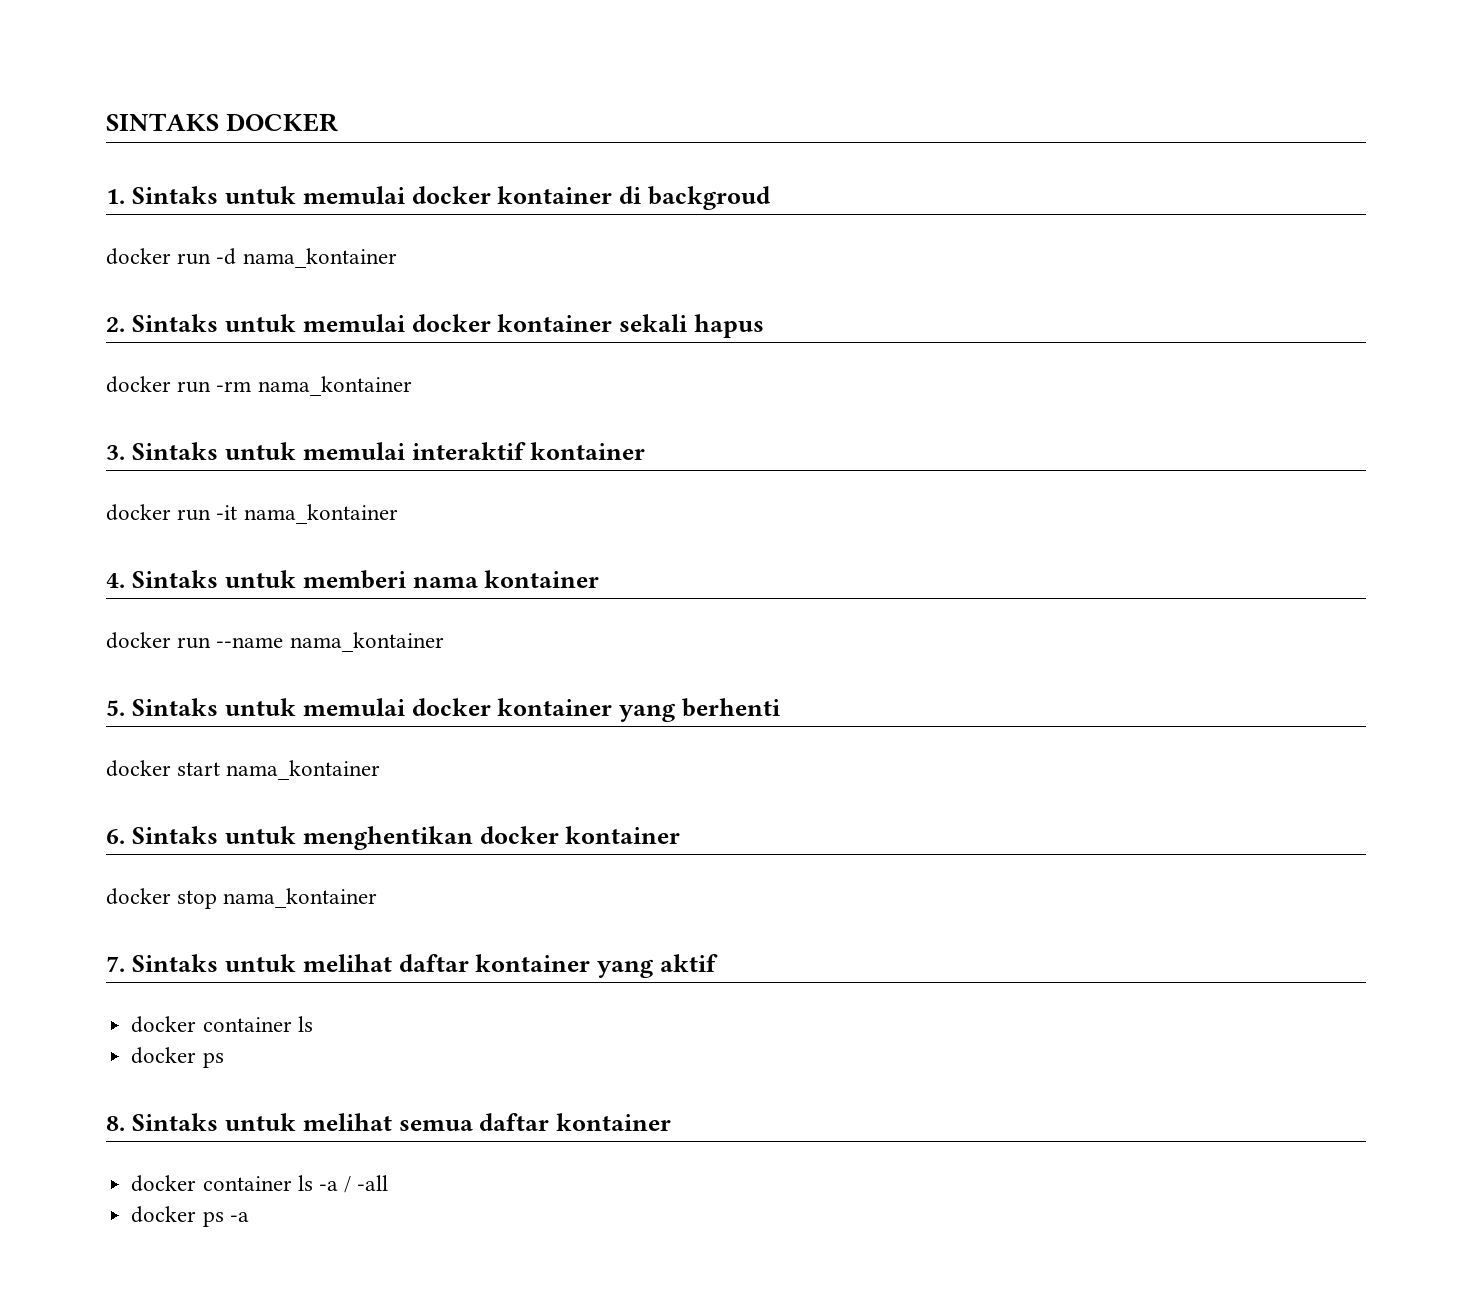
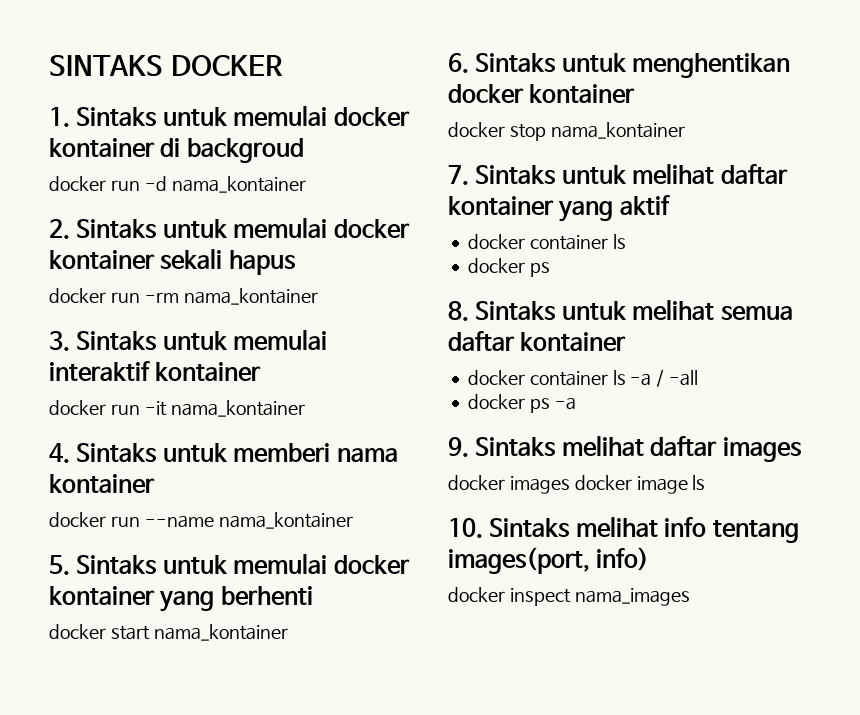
+ 9. Sintaks melihat daftar images
+ docker images docker image ls
+ 10. Sintaks melihat info tentang images(port, info)
+ docker inspect nama_images

